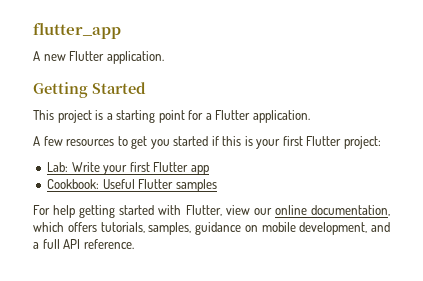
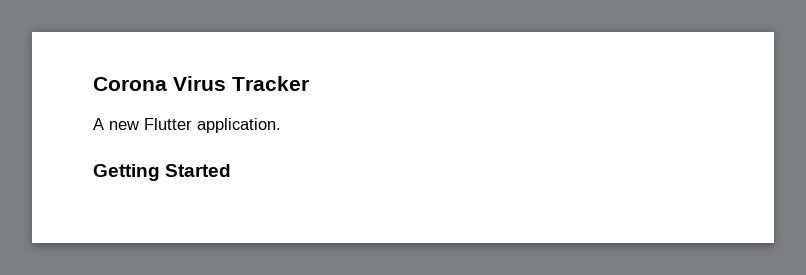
- flutter_app
+ Corona Virus Tracker
- This project is a starting point for a Flutter application.
- A few resources to get you started if this is your first Flutter project:
- Lab: Write your first Flutter app
- Cookbook: Useful Flutter samples
- For help getting started with Flutter, view our online documentation, which offers tutorials, samples, guidance on mobile development, and a full API reference.

